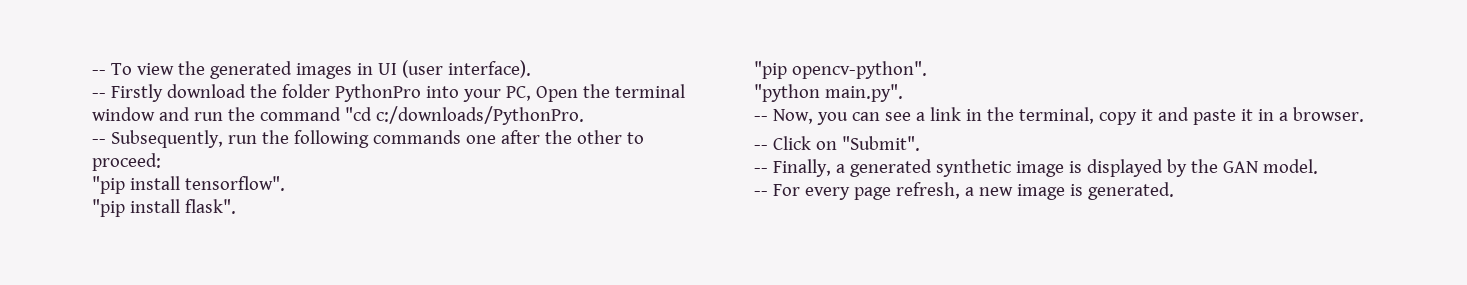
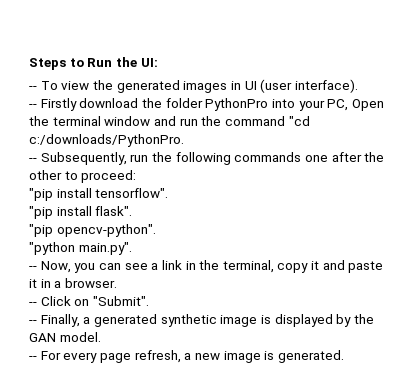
+ Steps to Run the UI:

